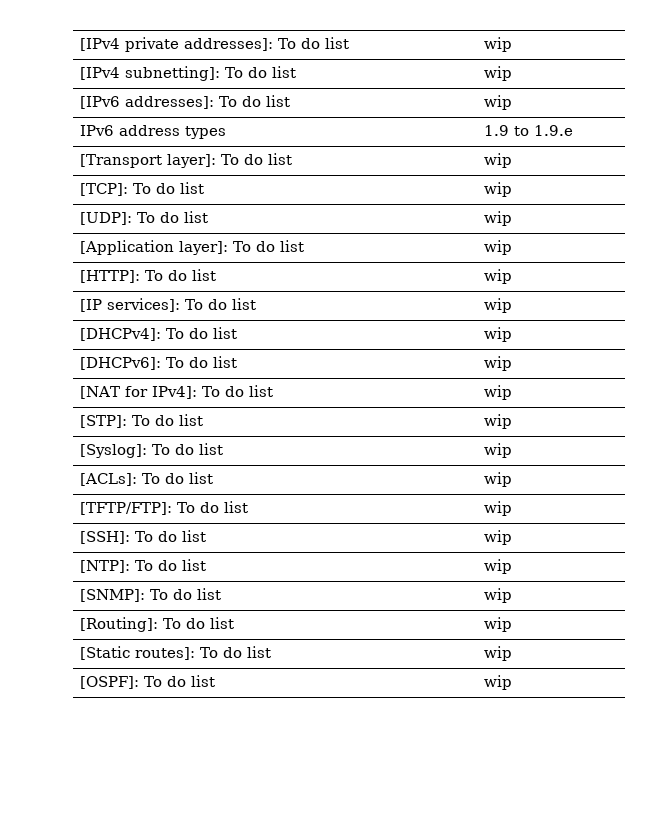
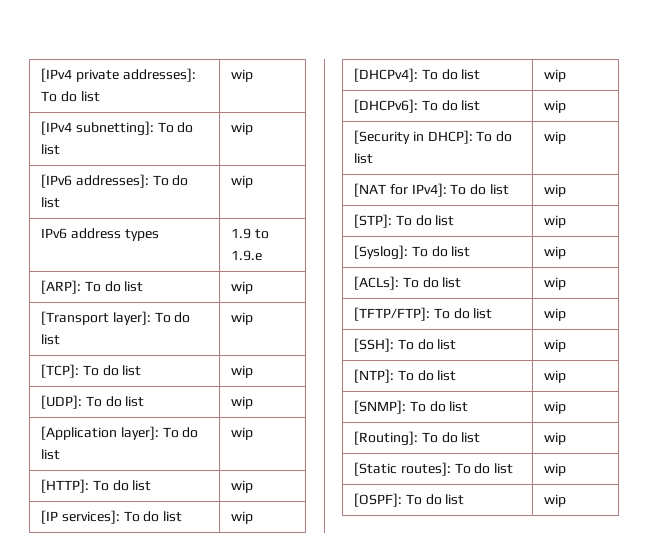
+ [ARP]: To do list | wip
+ [Security in DHCP]: To do list | wip

